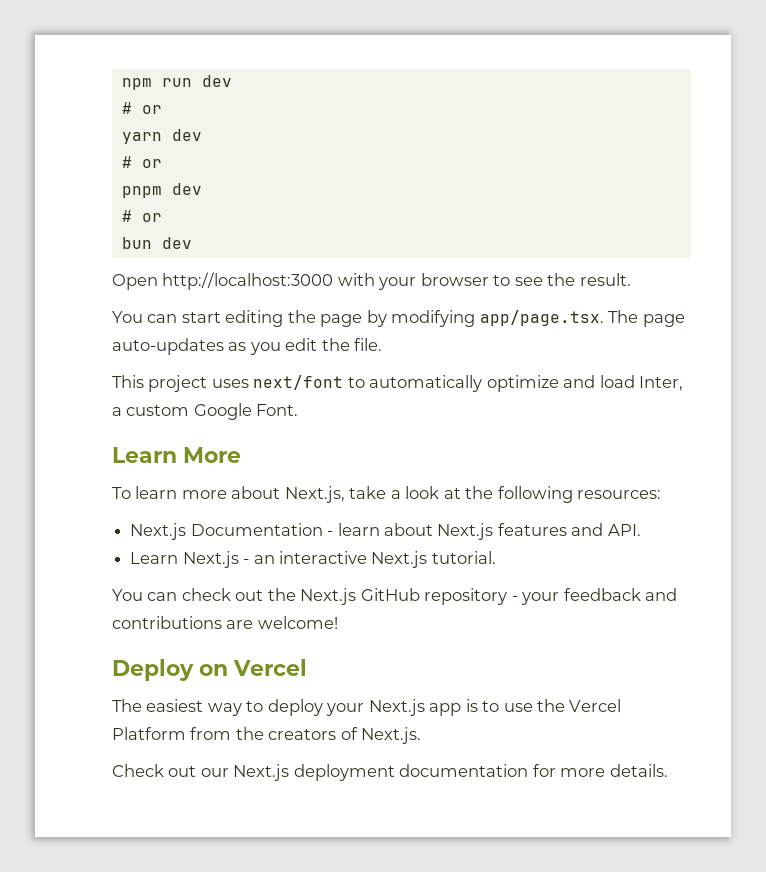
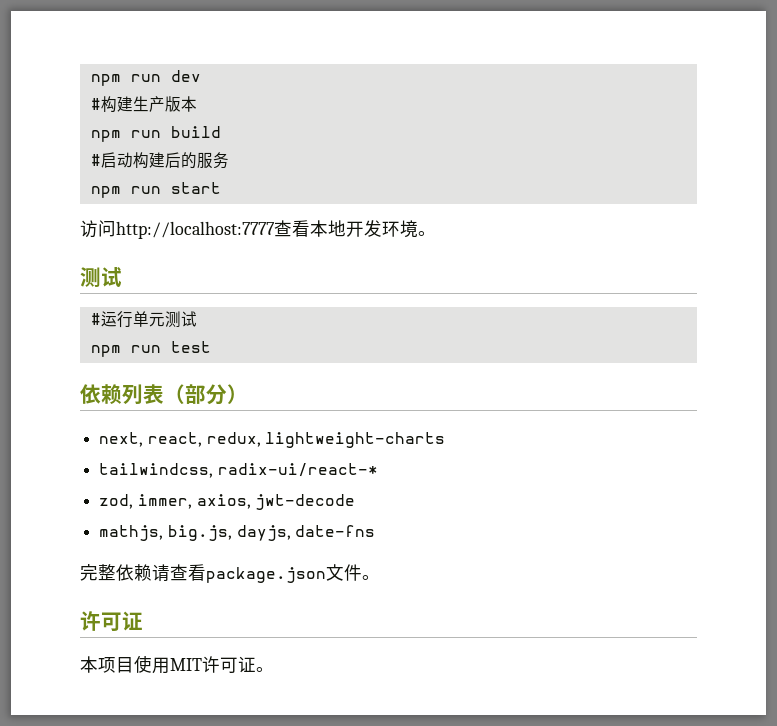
  npm run dev
- # or
- yarn dev
- # or
- pnpm dev
- # or
- bun dev
- Open http://localhost:3000 with your browser to see the result.
- You can start editing the page by modifying app/page.tsx. The page auto-updates as you edit the file.
- This project uses next/font to automatically optimize and load Inter, a custom Google Font.
- Learn More
- To learn more about Next.js, take a look at the following resources:
- Next.js Documentation - learn about Next.js features and API.
- Learn Next.js - an interactive Next.js tutorial.
- You can check out the Next.js GitHub repository - your feedback and contributions are welcome!
- Deploy on Vercel
- The easiest way to deploy your Next.js app is to use the Vercel Platform from the creators of Next.js.
- Check out our Next.js deployment documentation for more details.
+ #构建生产版本
+ npm run build
+ #启动构建后的服务
+ npm run start
+ 访问http://localhost:7777查看本地开发环境。
+ 测试
+ #运行单元测试
+ npm run test
+ 依赖列表（部分）
+ next, react, redux, lightweight-charts
+ tailwindcss, radix-ui/react-*
+ zod, immer, axios, jwt-decode
+ mathjs, big.js, dayjs, date-fns
+ 完整依赖请查看package.json文件。
+ 许可证
+ 本项目使用MIT许可证。

